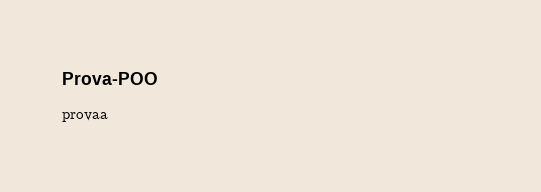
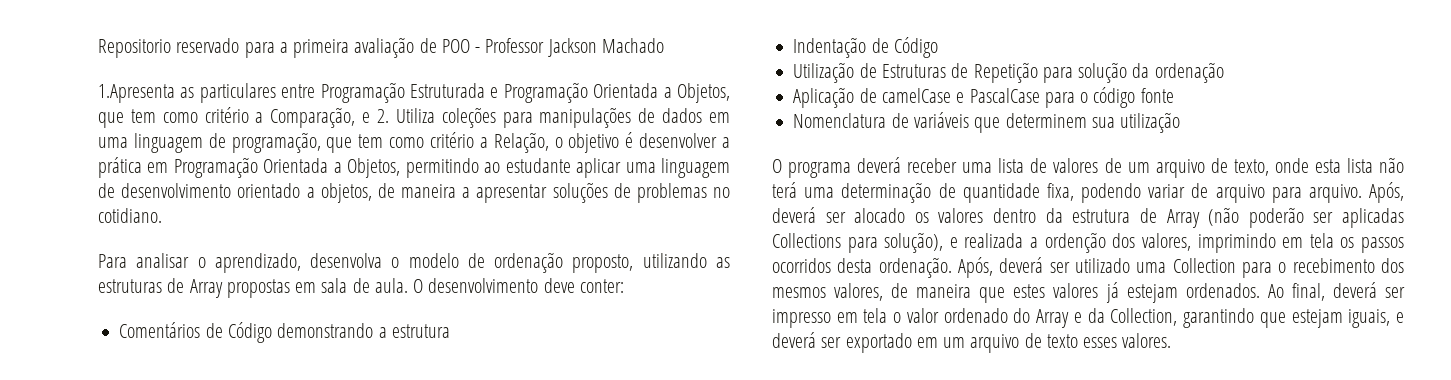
- Prova-POO
- provaa
+ Repositorio reservado para a primeira avaliação de POO - Professor Jackson Machado
+ 1.Apresenta as particulares entre Programação Estruturada e Programação Orientada a Objetos, que tem como critério a Comparação, e 2. Utiliza coleções para manipulações de dados em uma linguagem de programação, que tem como critério a Relação, o objetivo é desenvolver a prática em Programação Orientada a Objetos, permitindo ao estudante aplicar uma linguagem de desenvolvimento orientado a objetos, de maneira a apresentar soluções de problemas no cotidiano.
+ Para analisar o aprendizado, desenvolva o modelo de ordenação proposto, utilizando as estruturas de Array propostas em sala de aula. O desenvolvimento deve conter:
+ Comentários de Código demonstrando a estrutura
+ Indentação de Código
+ Utilização de Estruturas de Repetição para solução da ordenação
+ Aplicação de camelCase e PascalCase para o código fonte
+ Nomenclatura de variáveis que determinem sua utilização
+ O programa deverá receber uma lista de valores de um arquivo de texto, onde esta lista não terá uma determinação de quantidade fixa, podendo variar de arquivo para arquivo. Após, deverá ser alocado os valores dentro da estrutura de Array (não poderão ser aplicadas Collections para solução), e realizada a ordenção dos valores, imprimindo em tela os passos ocorridos desta ordenação. Após, deverá ser utilizado uma Collection para o recebimento dos mesmos valores, de maneira que estes valores já estejam ordenados. Ao final, deverá ser impresso em tela o valor ordenado do Array e da Collection, garantindo que estejam iguais, e deverá ser exportado em um arquivo de texto esses valores.

